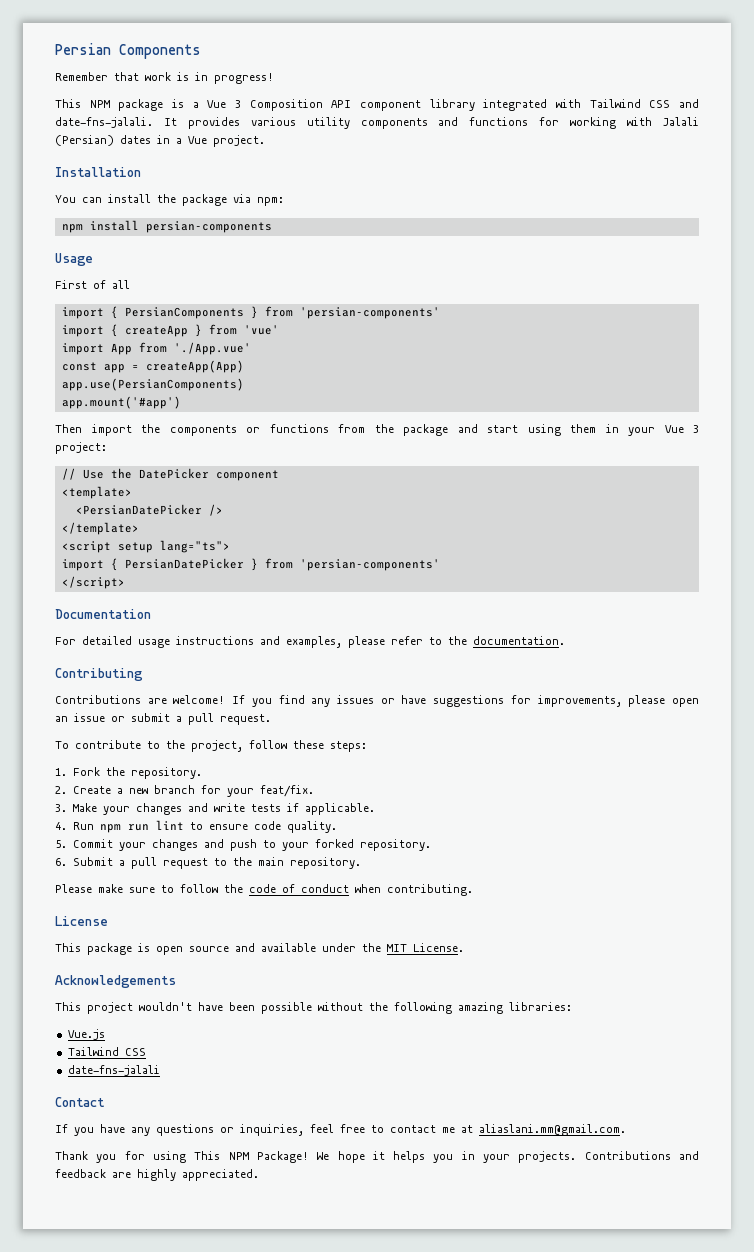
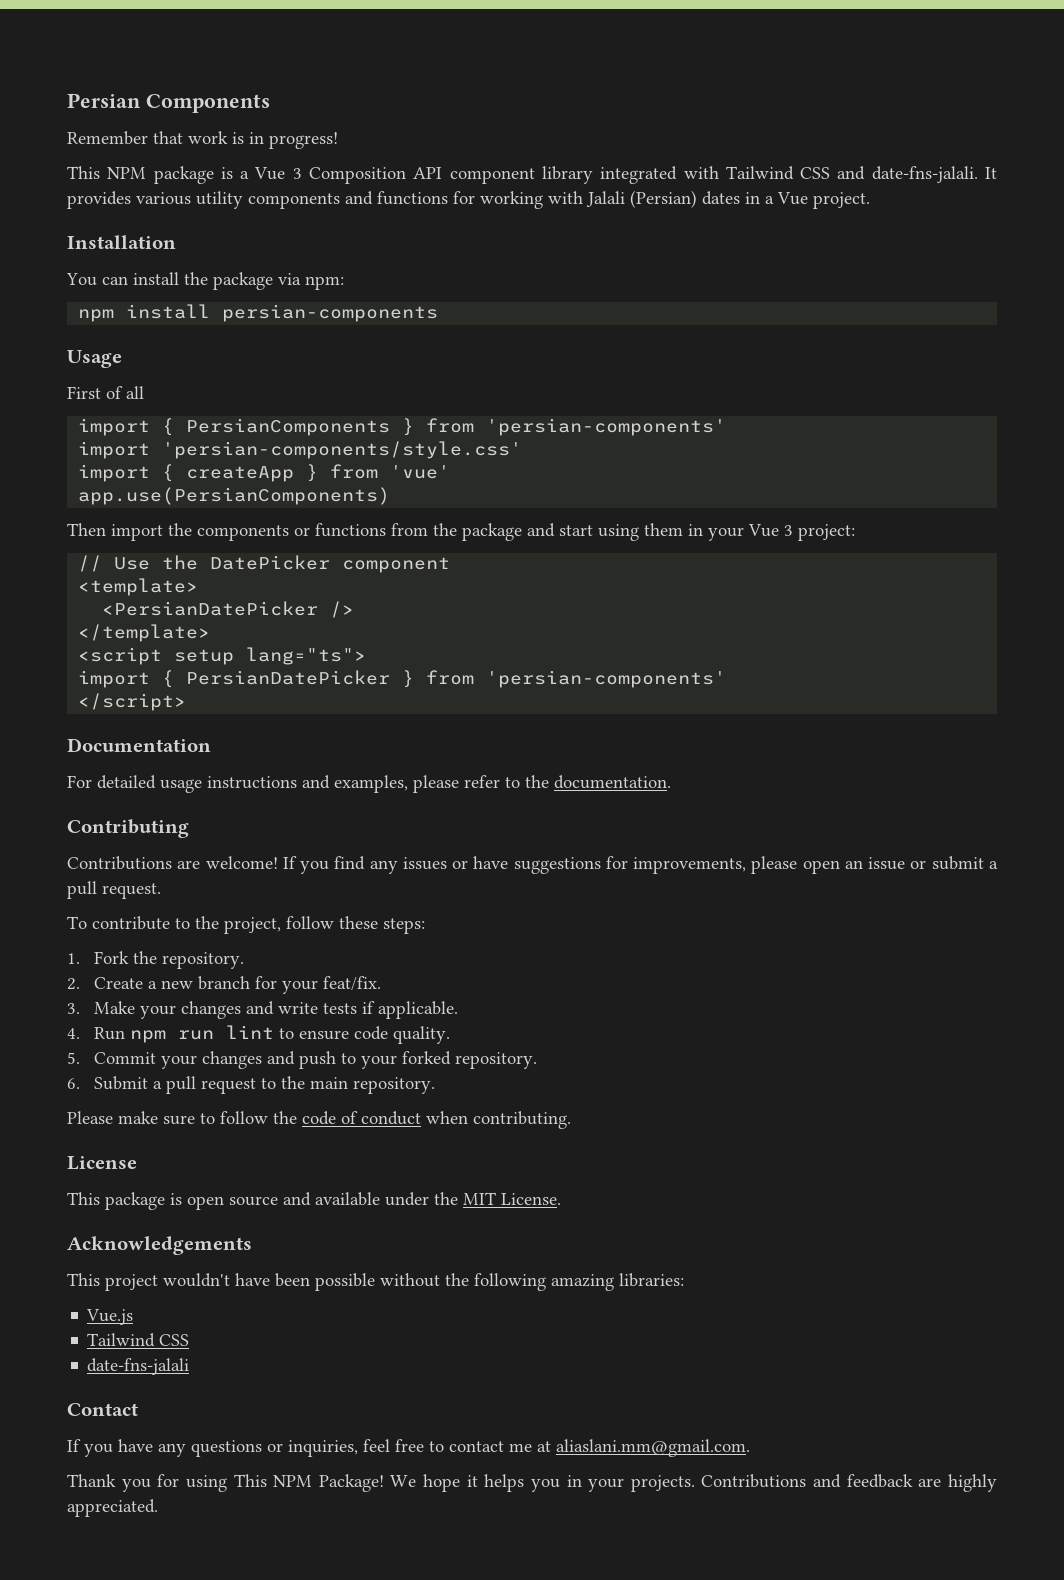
+ import 'persian-components/style.css'
- import App from './App.vue'
- const app = createApp(App)
- app.mount('#app')

